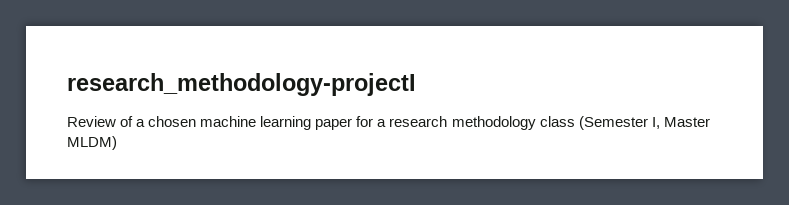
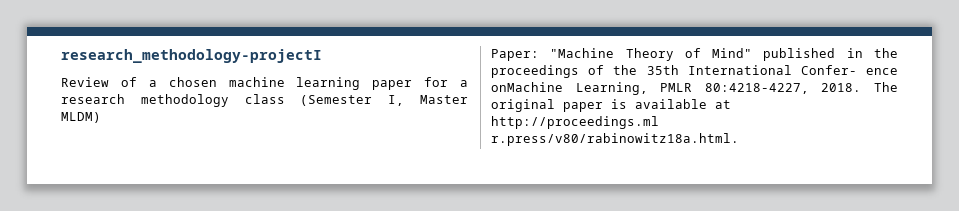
+ Paper: "Machine Theory of Mind" published in the proceedings of the 35th International Confer- ence onMachine Learning, PMLR 80:4218-4227, 2018. The original paper is available at http://proceedings.ml r.press/v80/rabinowitz18a.html.

